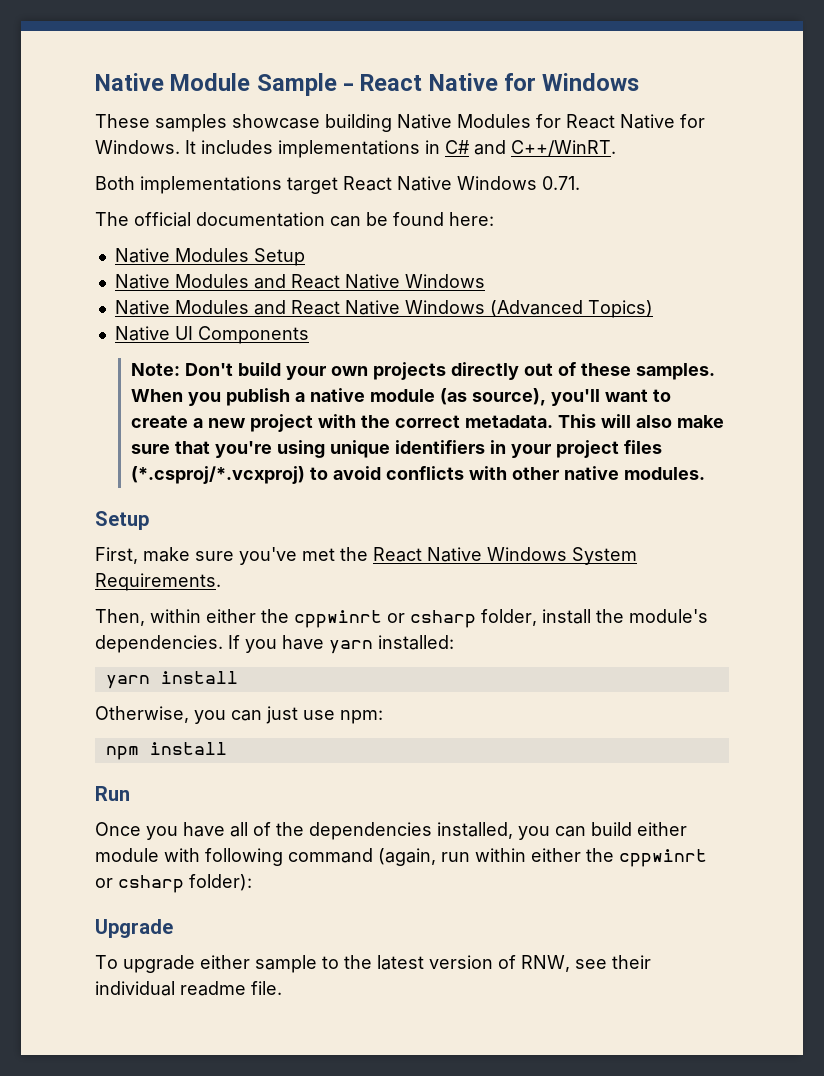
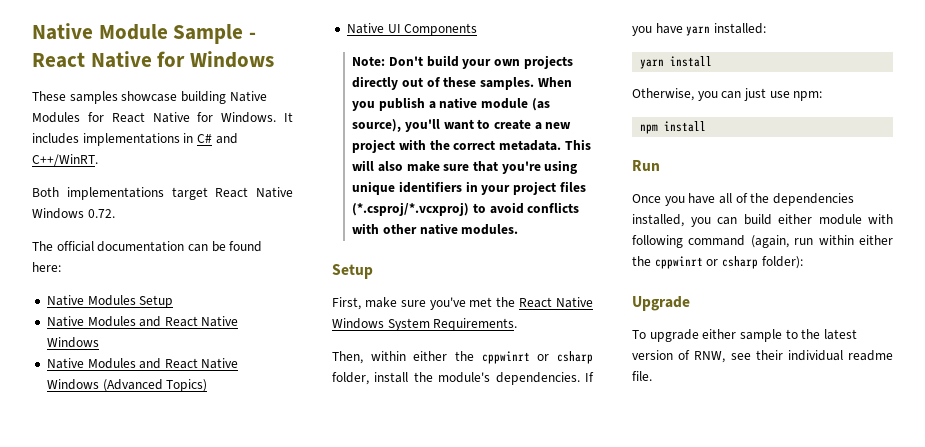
- Both implementations target React Native Windows 0.71.
+ Both implementations target React Native Windows 0.72.

